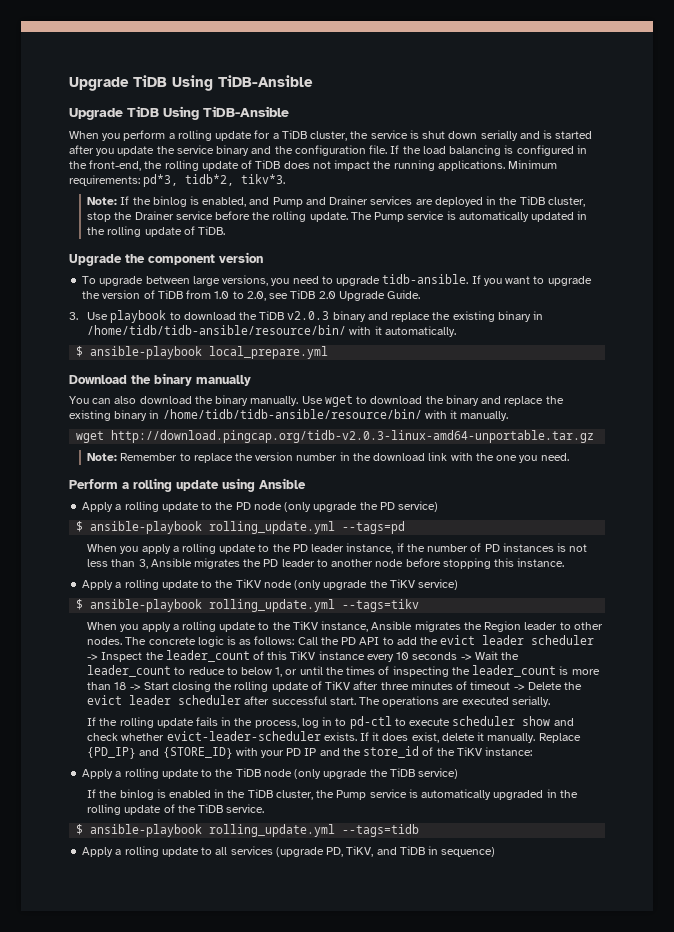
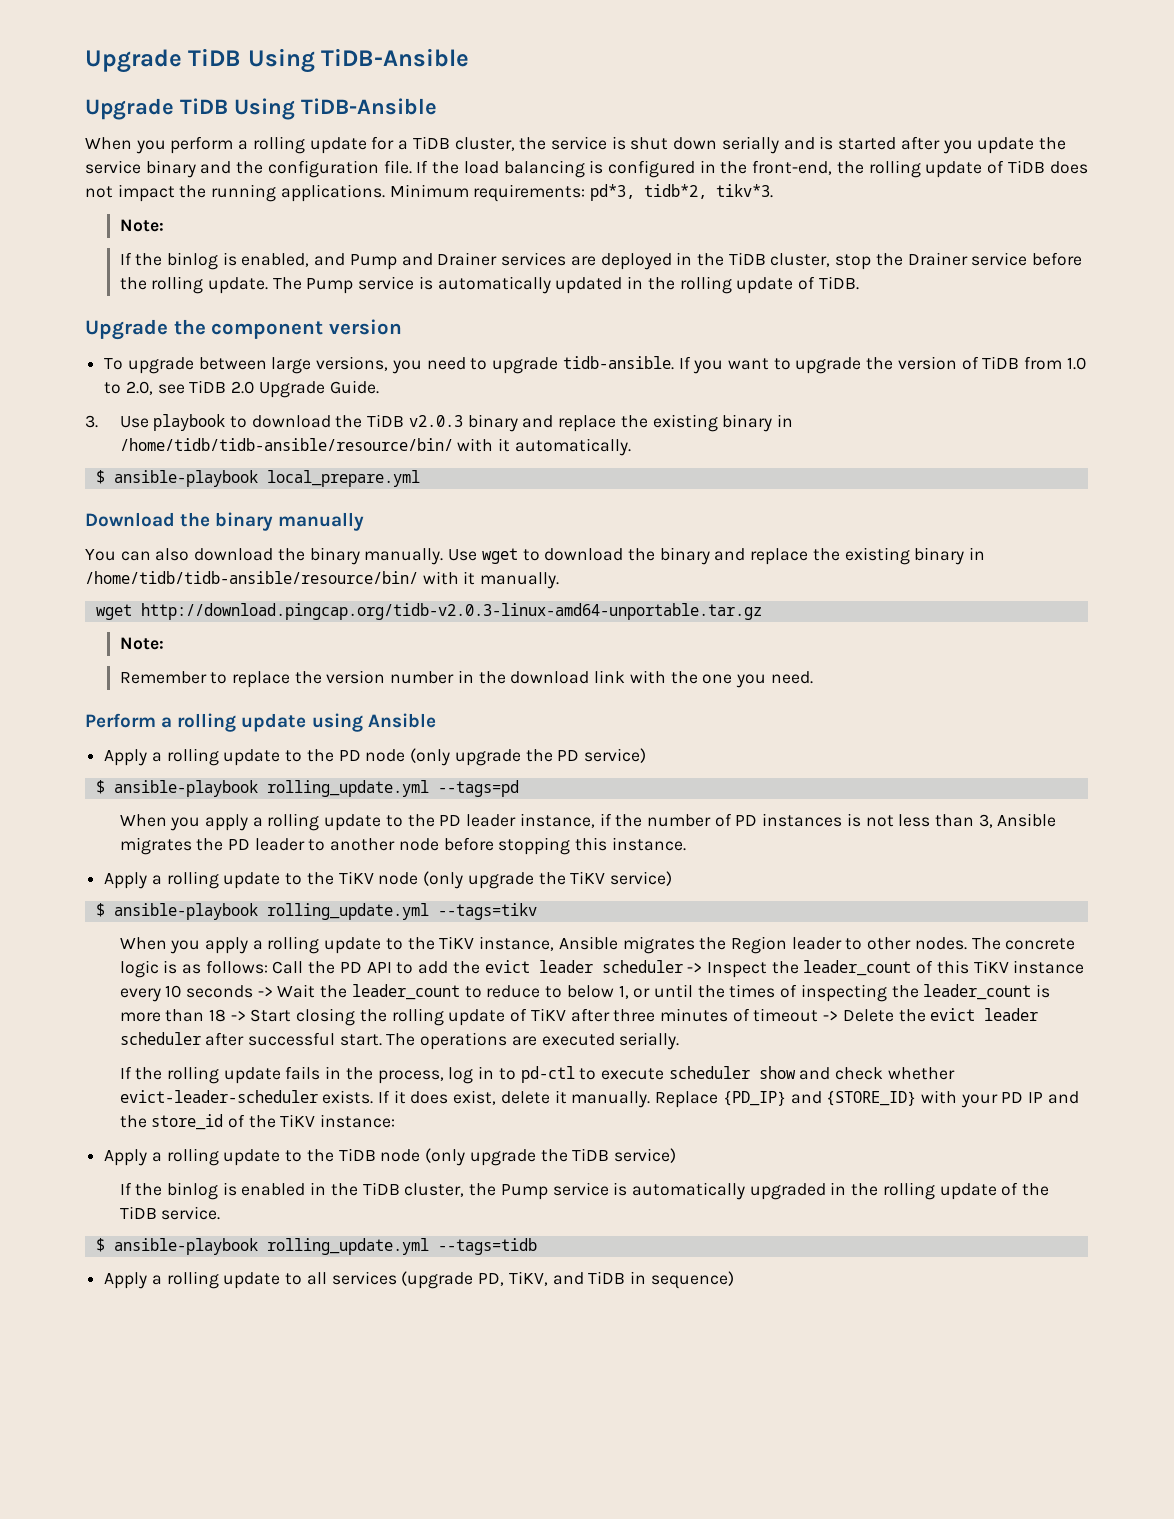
  Minimum requirements: pd*3, tidb*2, tikv*3.
- Note: If the binlog is enabled, and Pump and Drainer services are deployed in the TiDB cluster, stop the Drainer service before the rolling update.
+ Note:
+ If the binlog is enabled, and Pump and Drainer services are deployed in the TiDB cluster, stop the Drainer service before the rolling update.
  wget http://download.pingcap.org/tidb-v2.0.3-linux-amd64-unportable.tar.gz
- Note: Remember to replace the version number in the download link with the one you need.
+ Note:
+ Remember to replace the version number in the download link with the one you need.

